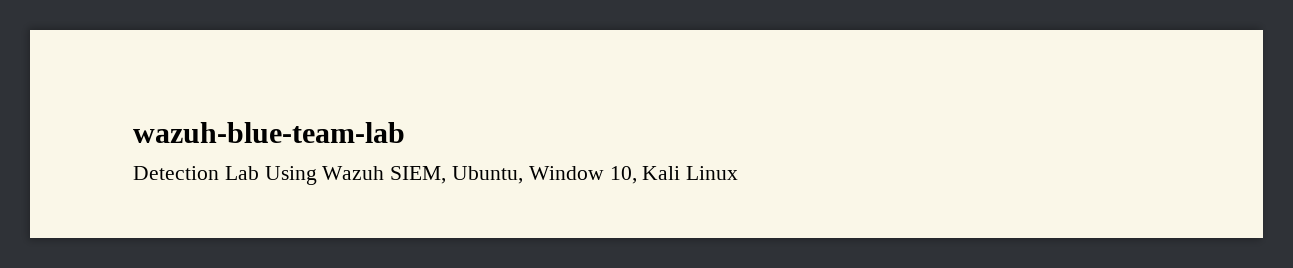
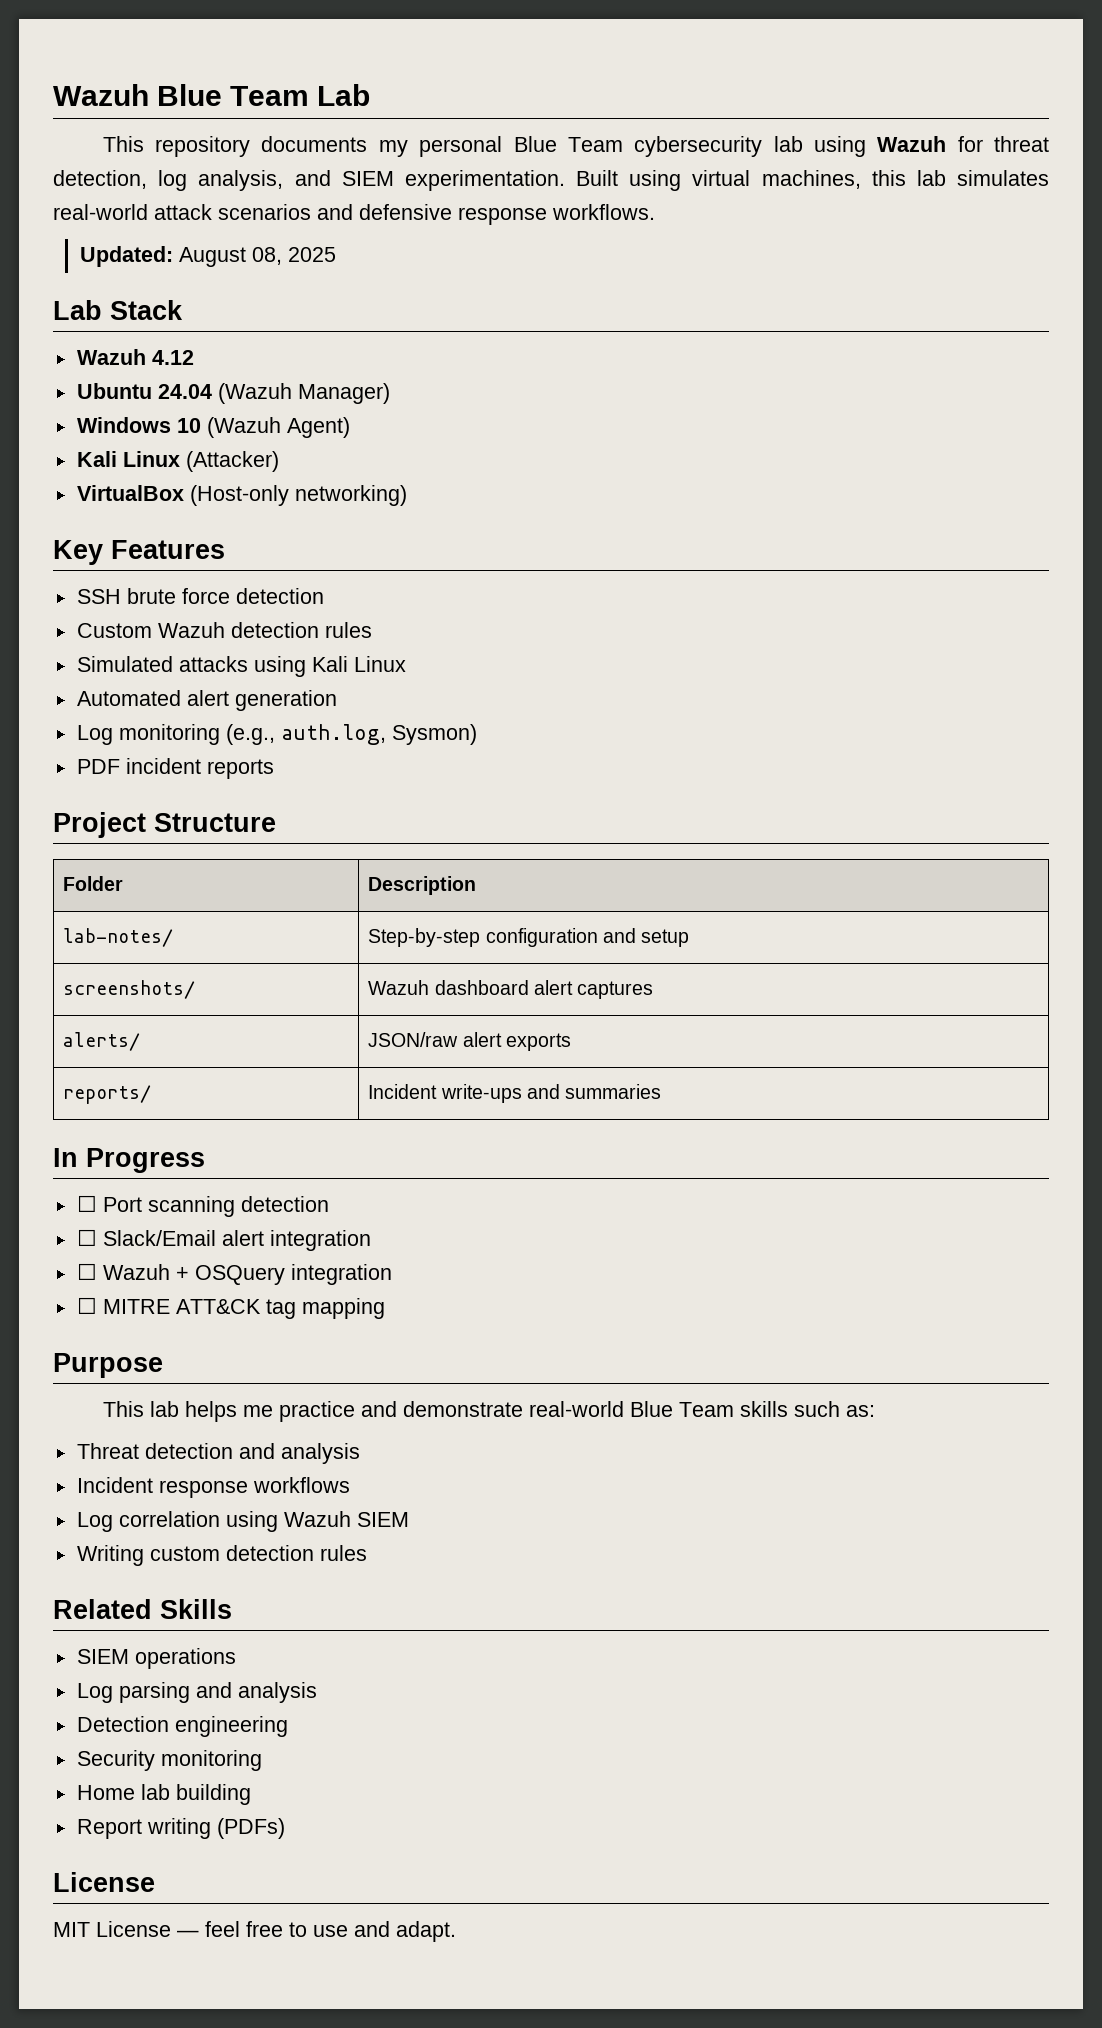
- wazuh-blue-team-lab
- Detection Lab Using Wazuh SIEM, Ubuntu, Window 10, Kali Linux
+ Wazuh Blue Team Lab
+ This repository documents my personal Blue Team cybersecurity lab using Wazuh for threat detection, log analysis, and SIEM experimentation. Built using virtual machines, this lab simulates real-world attack scenarios and defensive response workflows.
+ Updated: August 08, 2025
+ Lab Stack
+ Wazuh 4.12
+ Ubuntu 24.04 (Wazuh Manager)
+ Windows 10 (Wazuh Agent)
+ Kali Linux (Attacker)
+ VirtualBox (Host-only networking)
+ Key Features
+ SSH brute force detection
+ Custom Wazuh detection rules
+ Simulated attacks using Kali Linux
+ Automated alert generation
+ Log monitoring (e.g., auth.log, Sysmon)
+ PDF incident reports
+ Project Structure
+ Folder | Description
+ lab-notes/ | Step-by-step configuration and setup
+ screenshots/ | Wazuh dashboard alert captures
+ alerts/ | JSON/raw alert exports
+ reports/ | Incident write-ups and summaries
+ In Progress
+ ☐ Port scanning detection
+ ☐ Slack/Email alert integration
+ ☐ Wazuh + OSQuery integration
+ ☐ MITRE ATT&CK tag mapping
+ Purpose
+ This lab helps me practice and demonstrate real-world Blue Team skills such as:
+ Threat detection and analysis
+ Incident response workflows
+ Log correlation using Wazuh SIEM
+ Writing custom detection rules
+ Related Skills
+ SIEM operations
+ Log parsing and analysis
+ Detection engineering
+ Security monitoring
+ Home lab building
+ Report writing (PDFs)
+ License
+ MIT License — feel free to use and adapt.

